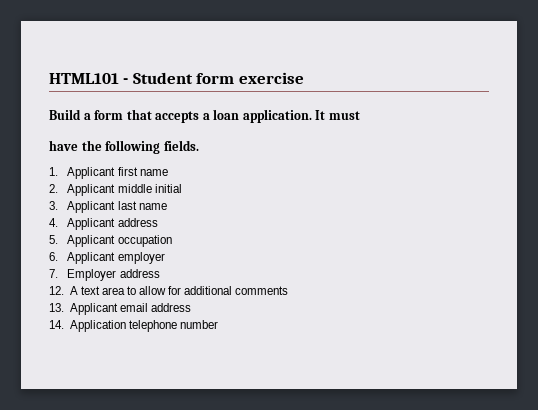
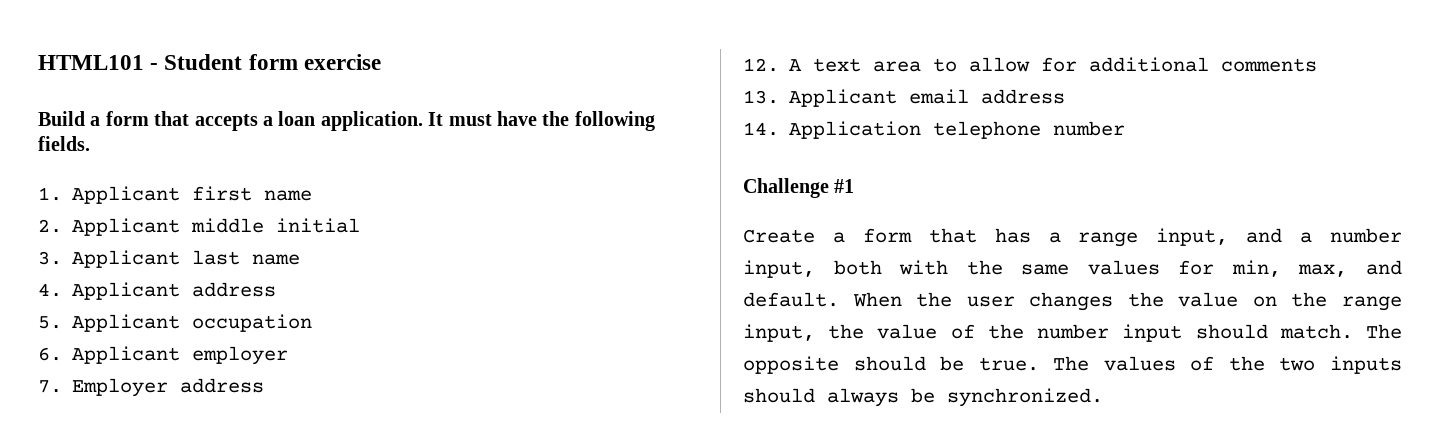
- It must
- have the following fields.
+ It must have the following fields.
+ Challenge #1
+ Create a form that has a range input, and a number input, both with the same values for min, max, and default. When the user changes the value on the range input, the value of the number input should match. The opposite should be true. The values of the two inputs should always be synchronized.

